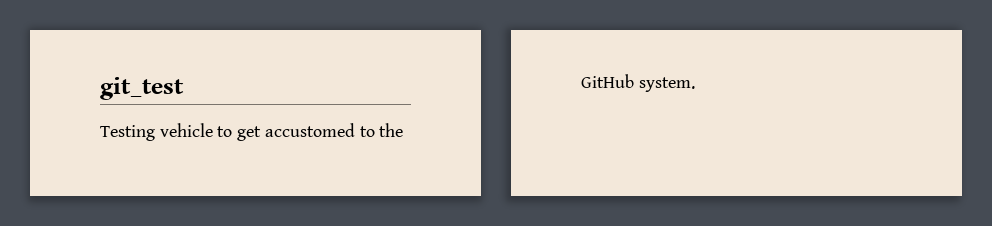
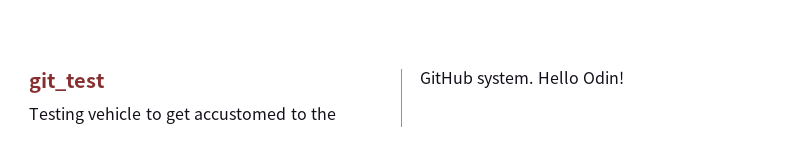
+ Hello Odin!

